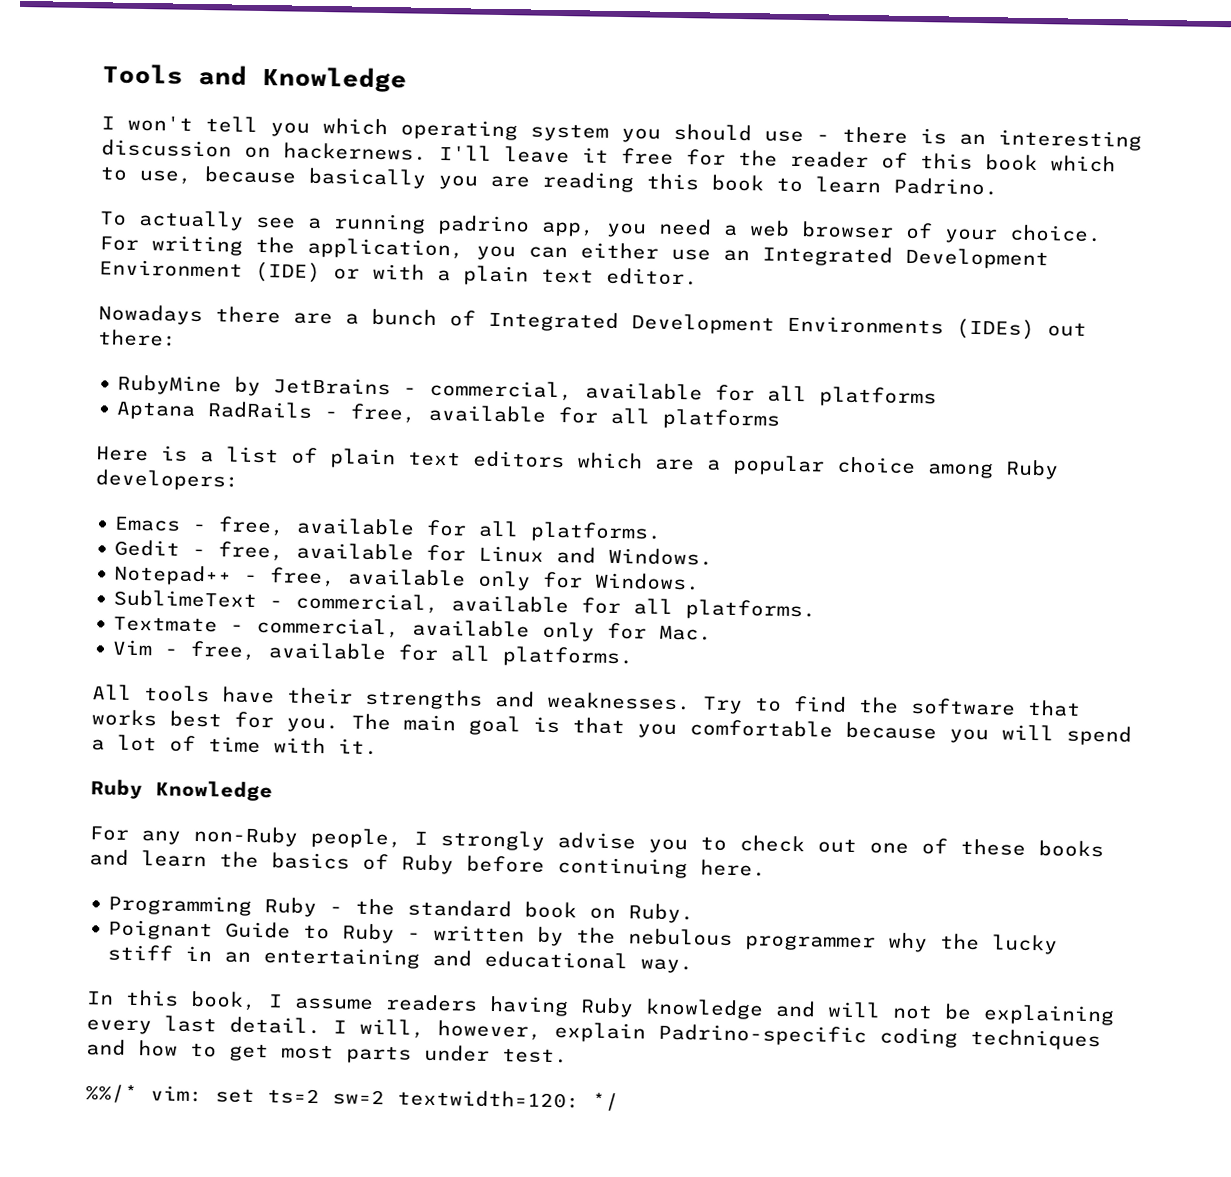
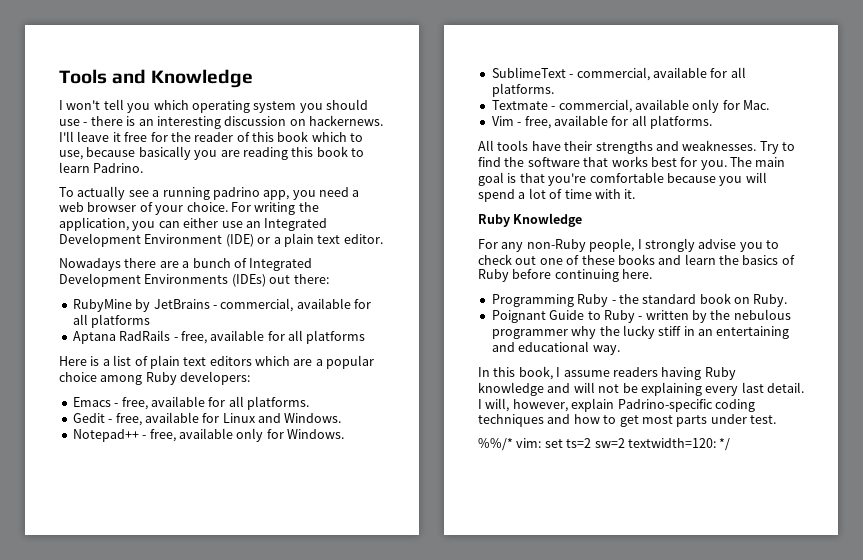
- For writing the application, you can either use an Integrated Development Environment (IDE) or with a plain text editor.
+ For writing the application, you can either use an Integrated Development Environment (IDE) or a plain text editor.
- The main goal is that you comfortable because you will spend a lot of time with it.
+ The main goal is that you're comfortable because you will spend a lot of time with it.

